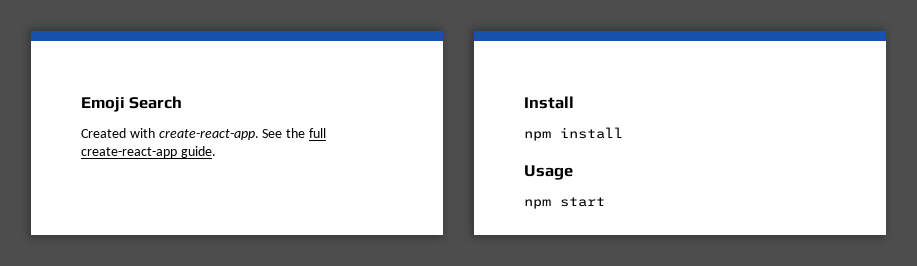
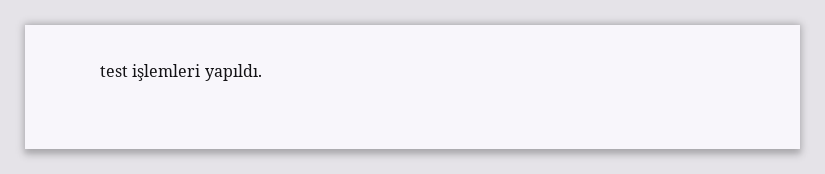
- Emoji Search
- Created with create-react-app. See the full create-react-app guide.
- Install
- npm install
- Usage
- npm start
+ test işlemleri yapıldı.

